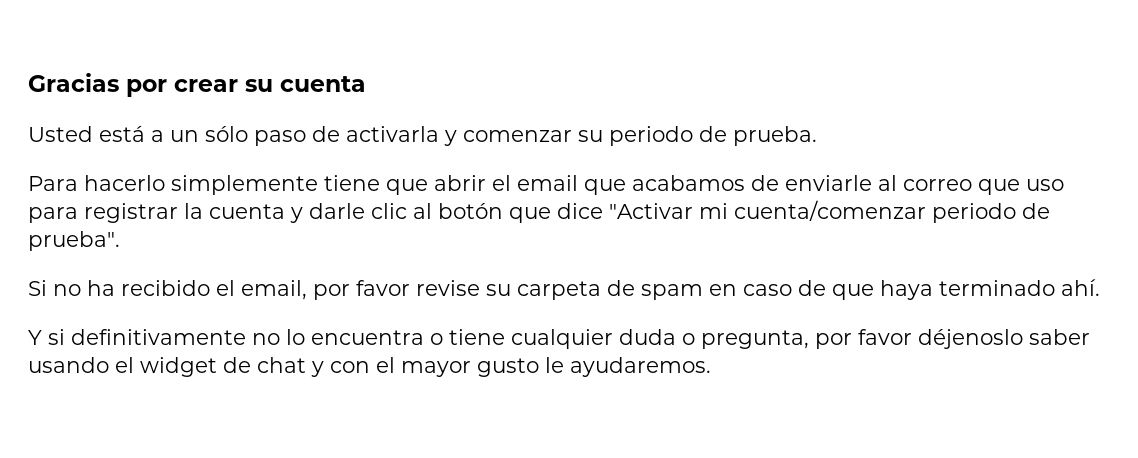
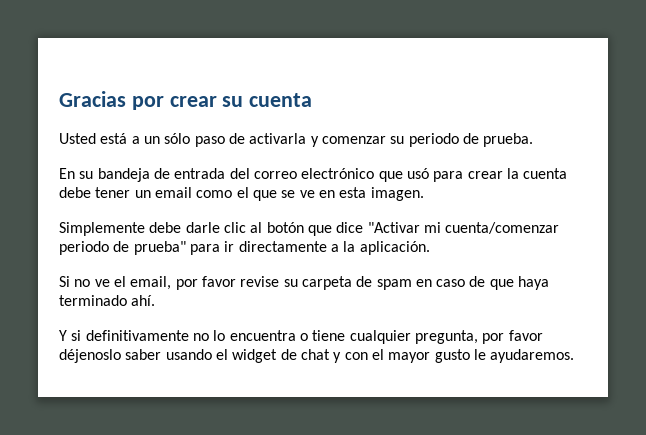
- Para hacerlo simplemente tiene que abrir el email que acabamos de enviarle al correo que uso para registrar la cuenta y darle clic al botón que dice "Activar mi cuenta/comenzar periodo de prueba".
+ En su bandeja de entrada del correo electrónico que usó para crear la cuenta debe tener un email como el que se ve en esta imagen.
+ Simplemente debe darle clic al botón que dice "Activar mi cuenta/comenzar periodo de prueba" para ir directamente a la aplicación.
- Si no ha recibido el email, por favor revise su carpeta de spam en caso de que haya terminado ahí.
+ Si no ve el email, por favor revise su carpeta de spam en caso de que haya terminado ahí.
- Y si definitivamente no lo encuentra o tiene cualquier duda o pregunta, por favor déjenoslo saber usando el widget de chat y con el mayor gusto le ayudaremos.
+ Y si definitivamente no lo encuentra o tiene cualquier pregunta, por favor déjenoslo saber usando el widget de chat y con el mayor gusto le ayudaremos.

